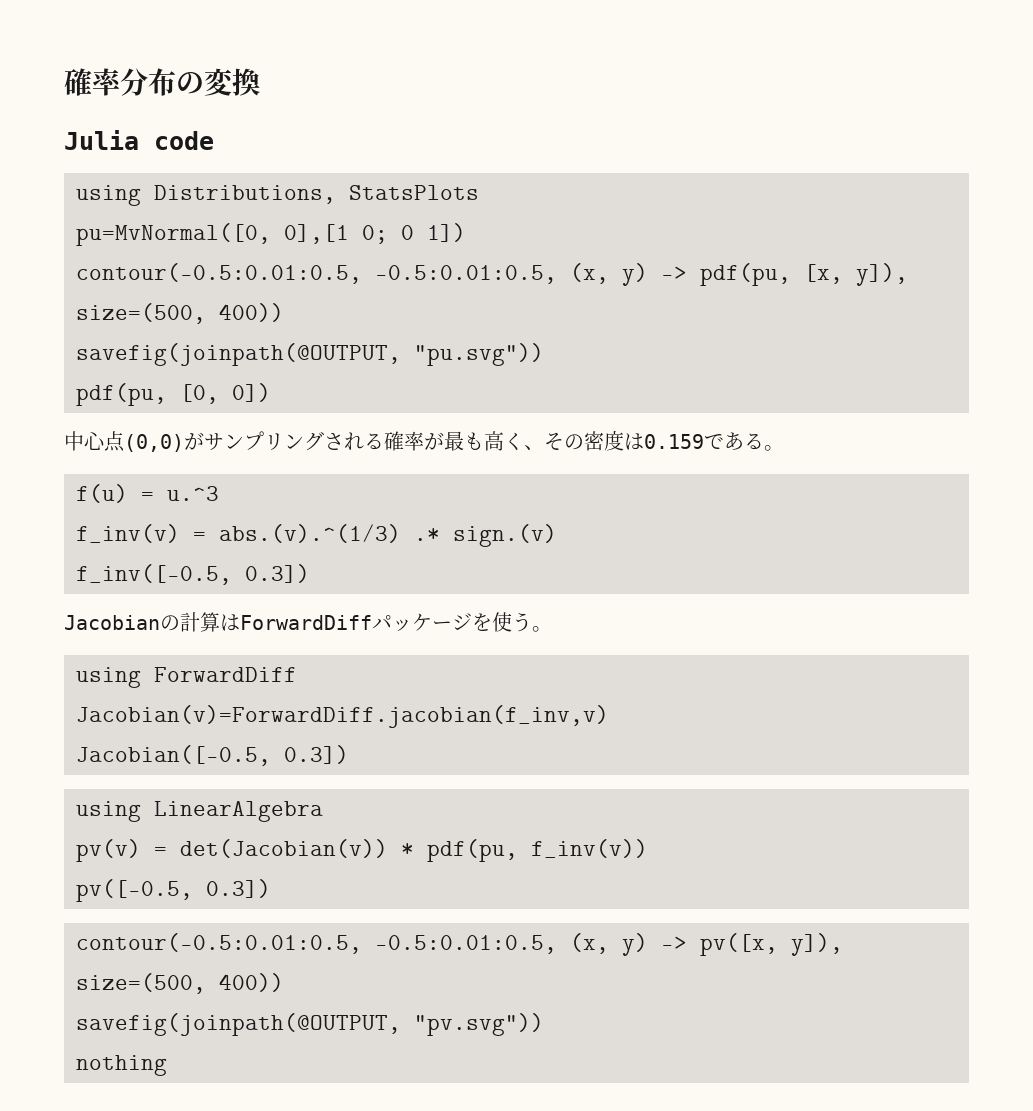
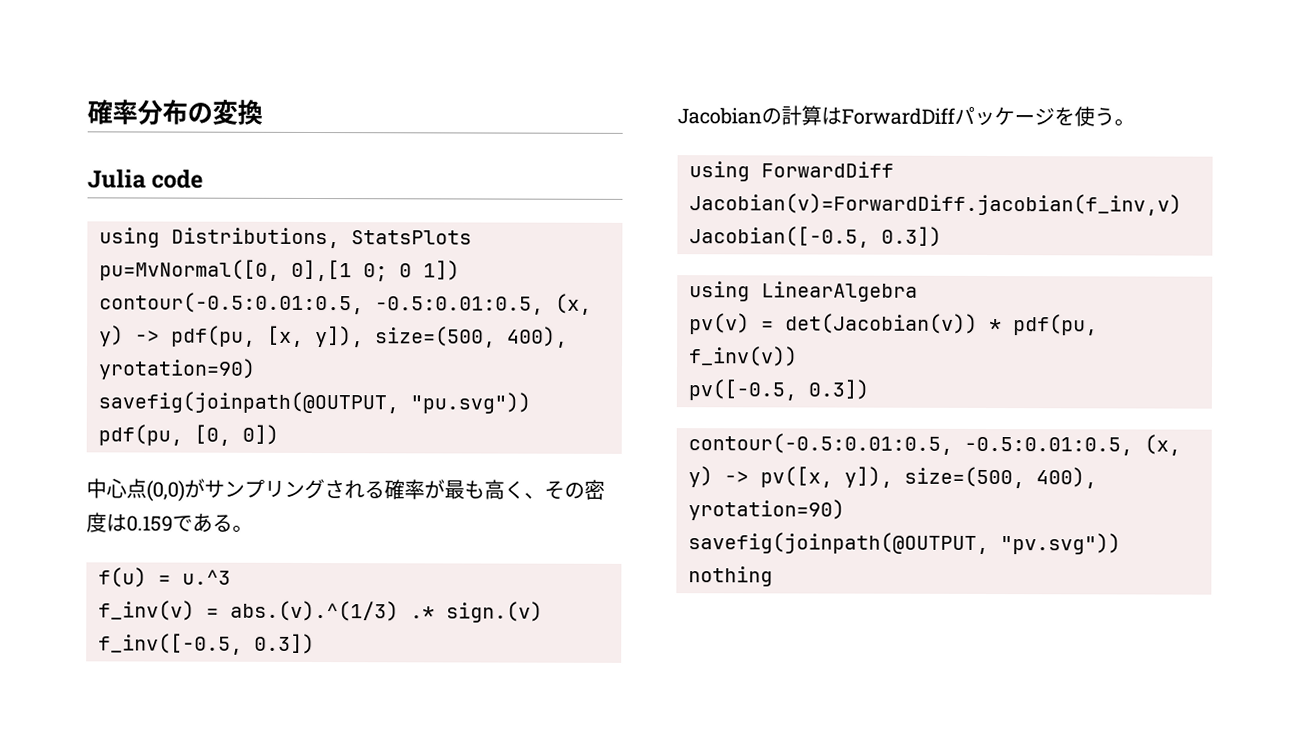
- contour(-0.5:0.01:0.5, -0.5:0.01:0.5, (x, y) -> pdf(pu, [x, y]), size=(500, 400))
+ contour(-0.5:0.01:0.5, -0.5:0.01:0.5, (x, y) -> pdf(pu, [x, y]), size=(500, 400), yrotation=90)
- contour(-0.5:0.01:0.5, -0.5:0.01:0.5, (x, y) -> pv([x, y]), size=(500, 400))
+ contour(-0.5:0.01:0.5, -0.5:0.01:0.5, (x, y) -> pv([x, y]), size=(500, 400), yrotation=90)

